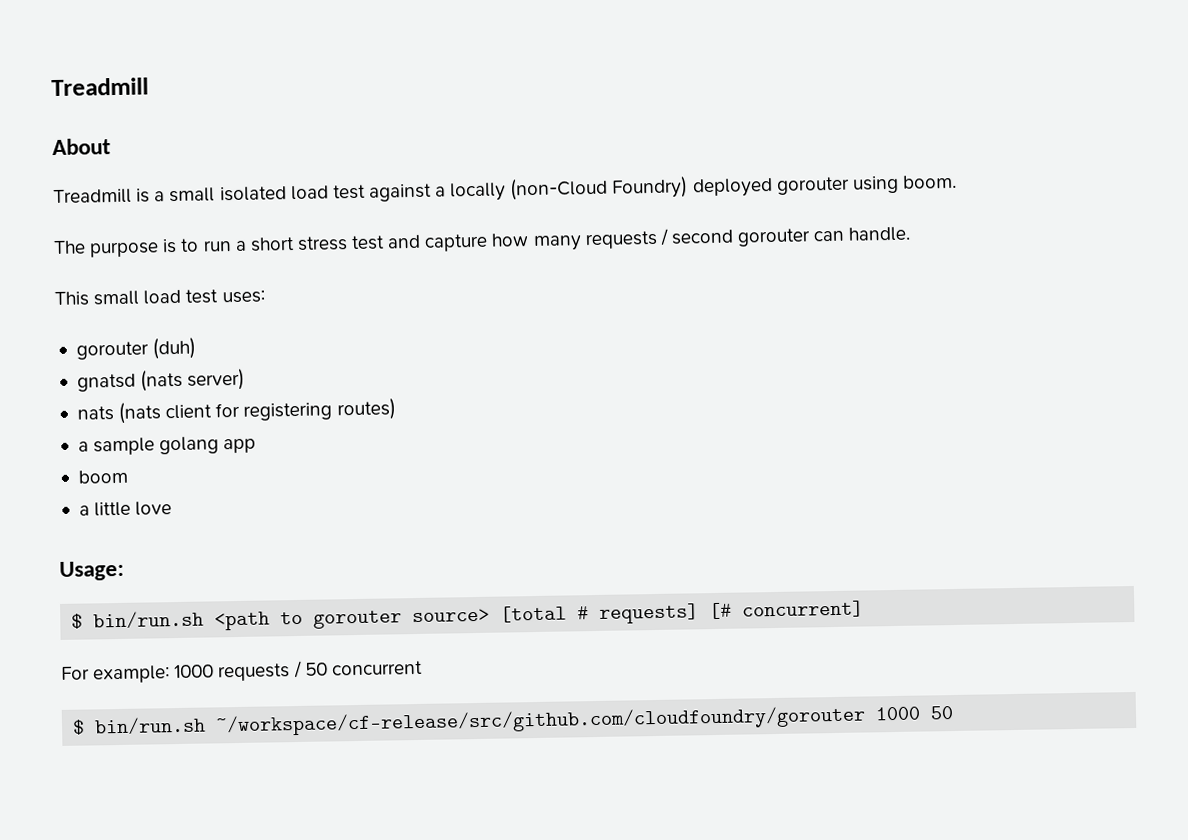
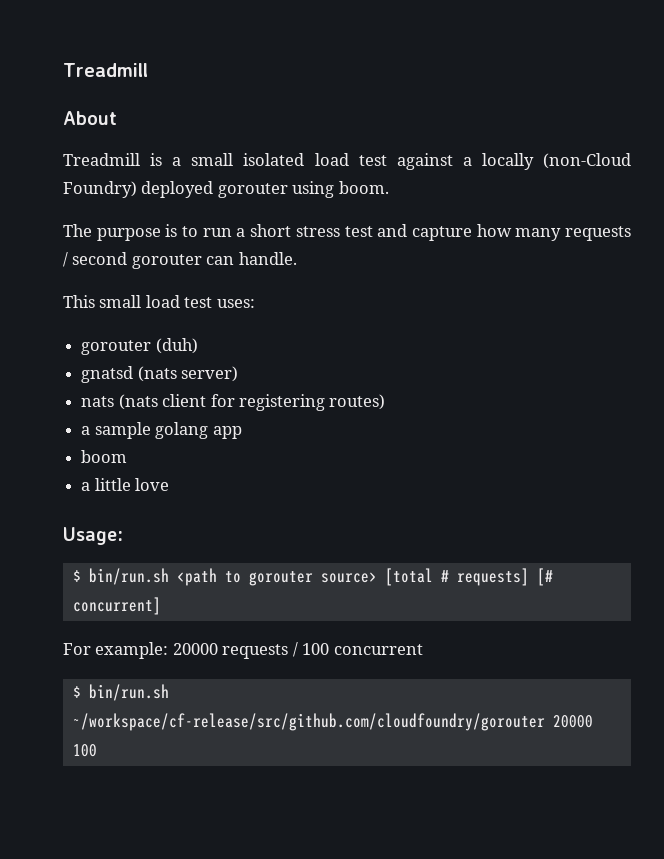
- For example: 1000 requests / 50 concurrent
+ For example: 20000 requests / 100 concurrent
- $ bin/run.sh ~/workspace/cf-release/src/github.com/cloudfoundry/gorouter 1000 50
+ $ bin/run.sh ~/workspace/cf-release/src/github.com/cloudfoundry/gorouter 20000 100

